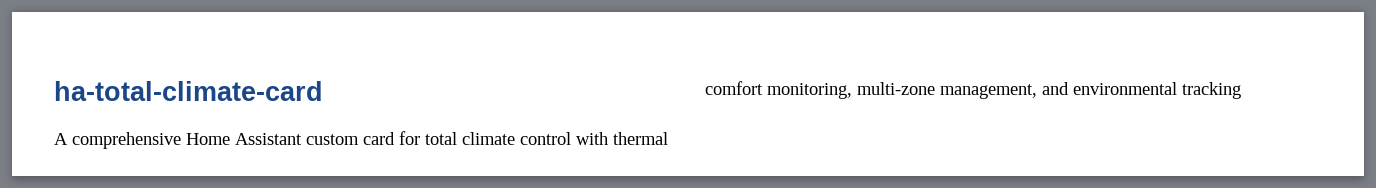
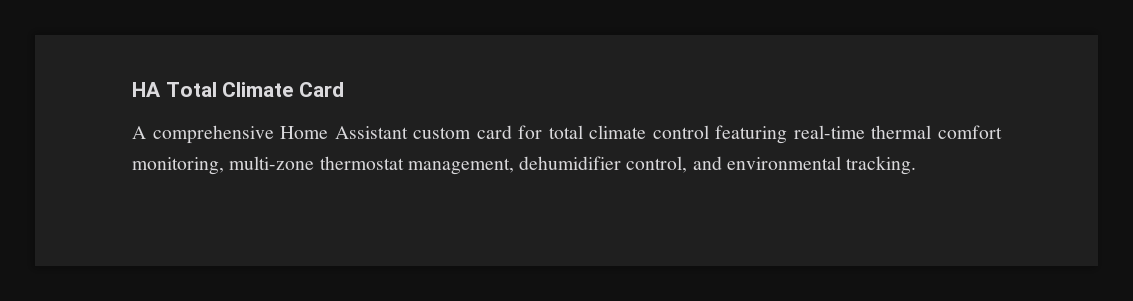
- ha-total-climate-card
+ HA Total Climate Card
- A comprehensive Home Assistant custom card for total climate control with thermal comfort monitoring, multi-zone management, and environmental tracking
+ A comprehensive Home Assistant custom card for total climate control featuring real-time thermal comfort monitoring, multi-zone thermostat management, dehumidifier control, and environmental tracking.

